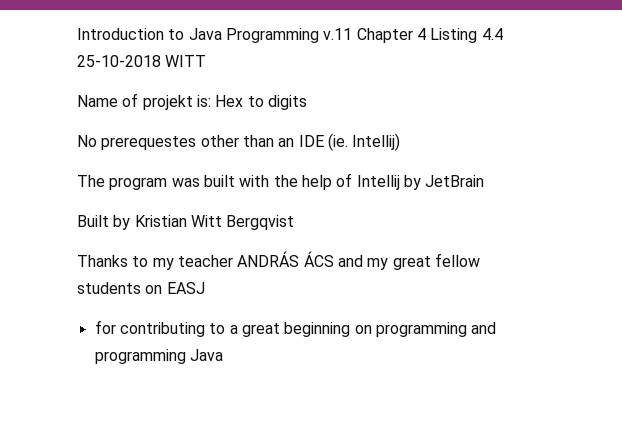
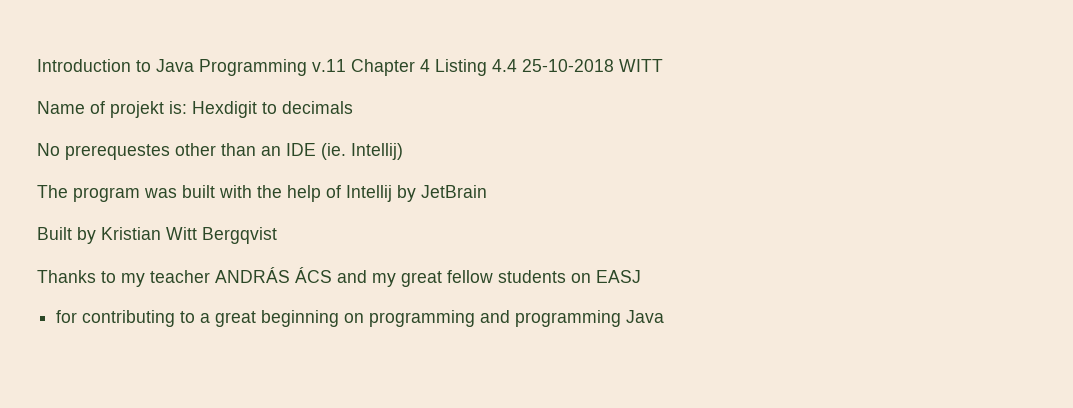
- Name of projekt is: Hex to digits
+ Name of projekt is: Hexdigit to decimals

